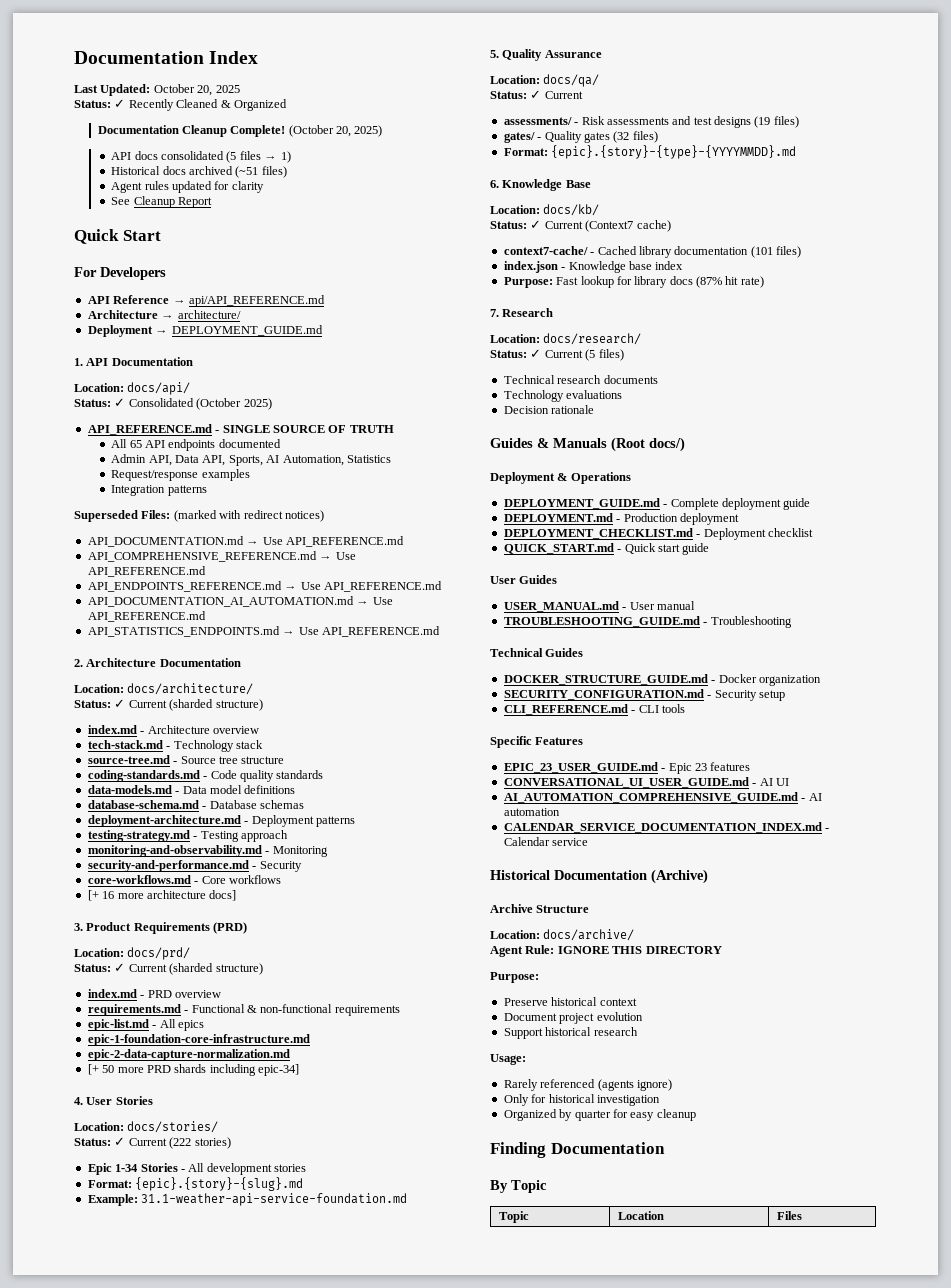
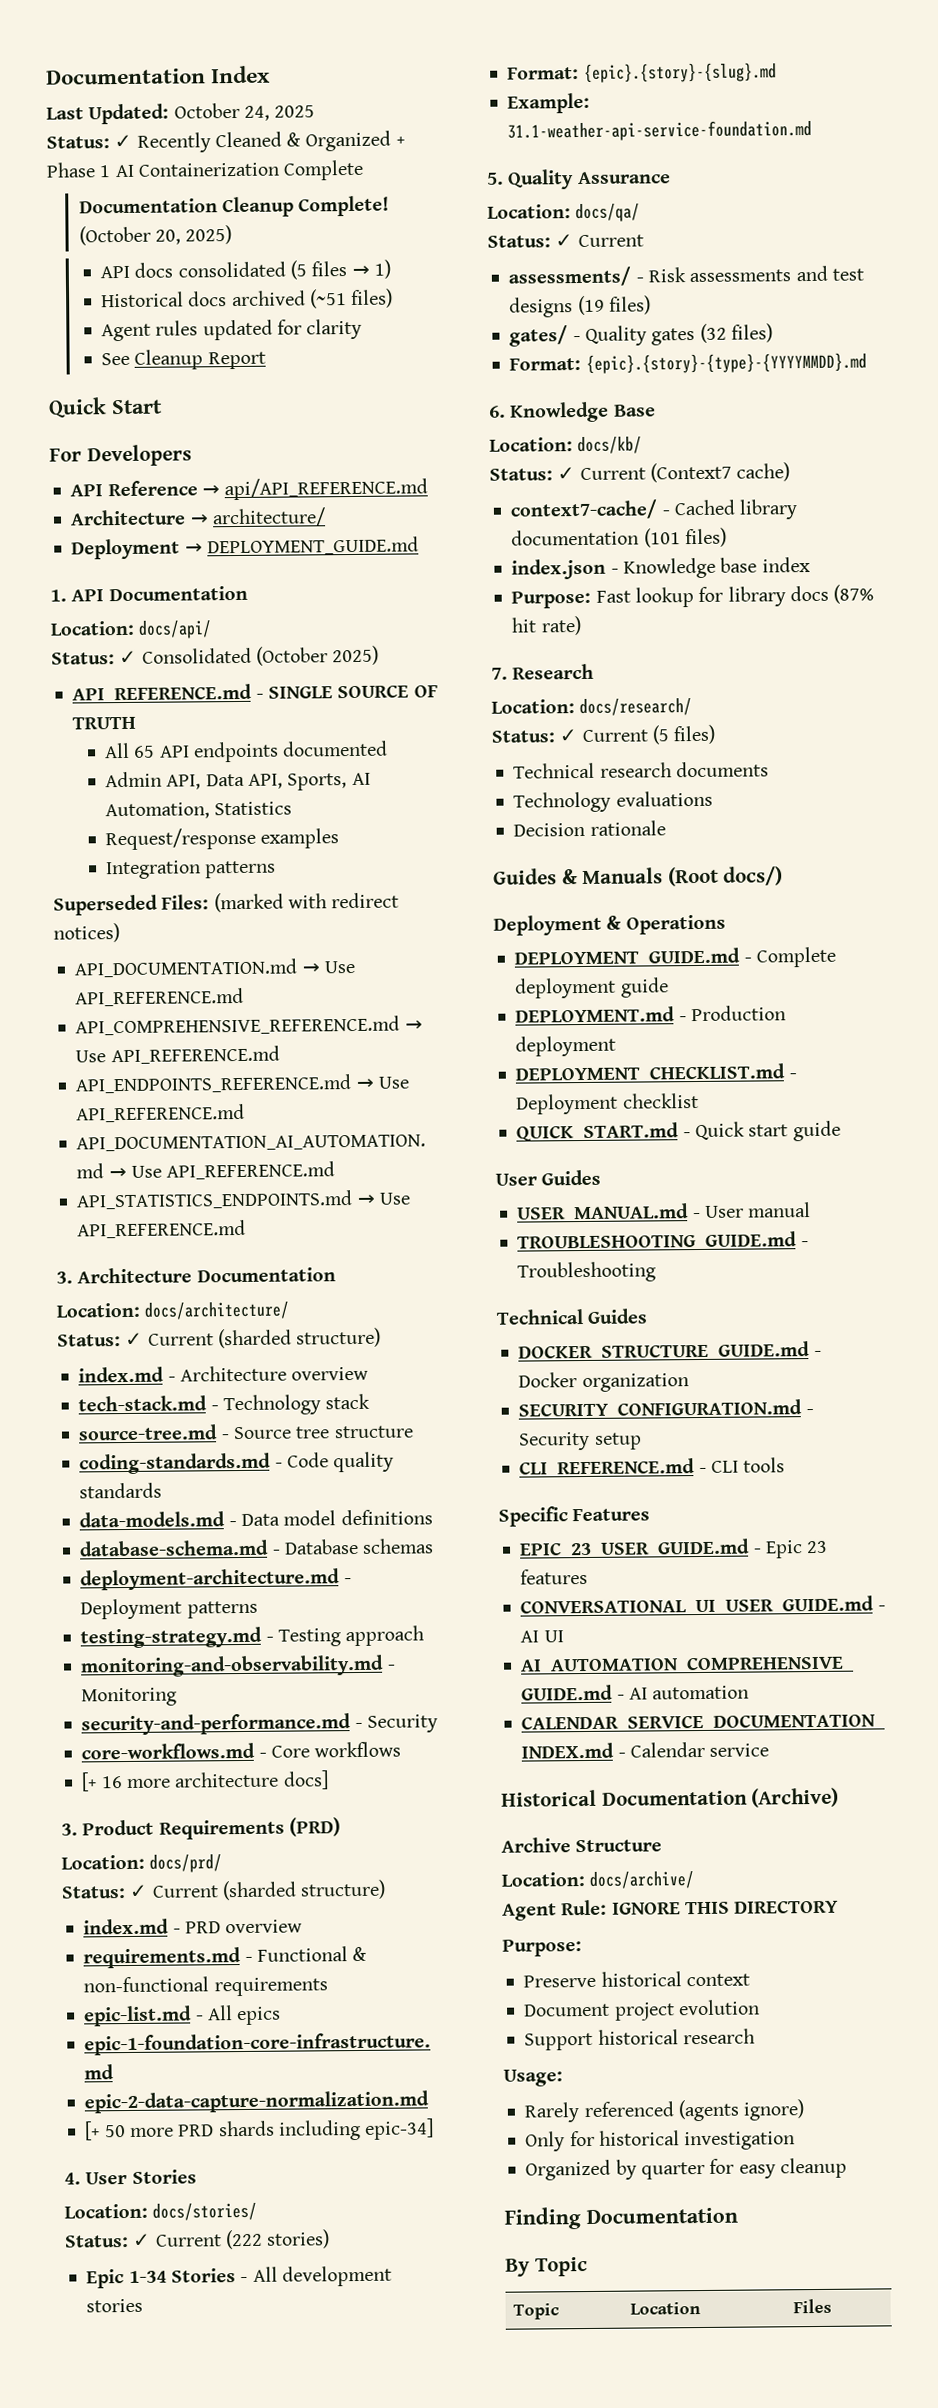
- Last Updated: October 20, 2025
+ Last Updated: October 24, 2025
- Status: ✓ Recently Cleaned & Organized
+ Status: ✓ Recently Cleaned & Organized + Phase 1 AI Containerization Complete
- 2. Architecture Documentation
+ 3. Architecture Documentation

